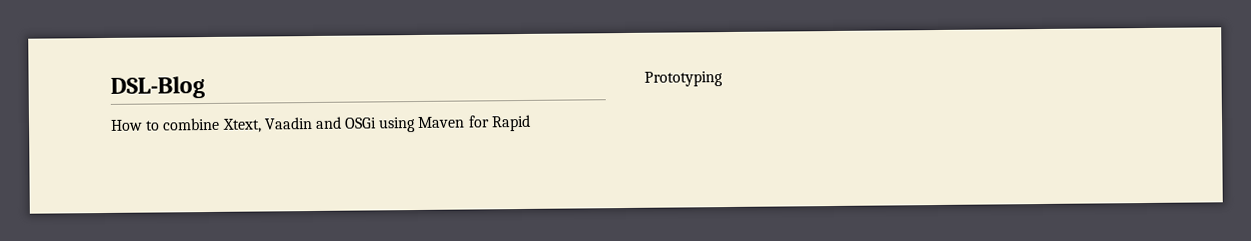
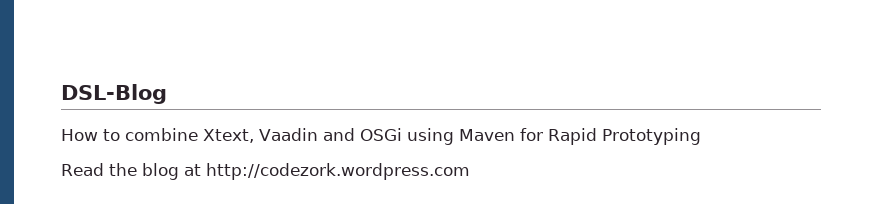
+ Read the blog at http://codezork.wordpress.com

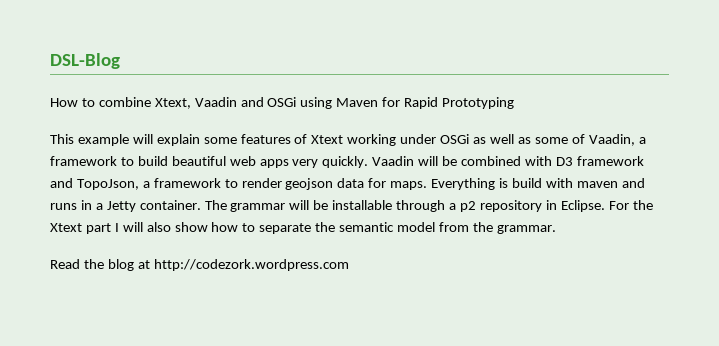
+ This example will explain some features of Xtext working under OSGi as well as some of Vaadin, a framework to build beautiful web apps very quickly. Vaadin will be combined with D3 framework and TopoJson, a framework to render geojson data for maps. Everything is build with maven and runs in a Jetty container. The grammar will be installable through a p2 repository in Eclipse. For the Xtext part I will also show how to separate the semantic model from the grammar.

